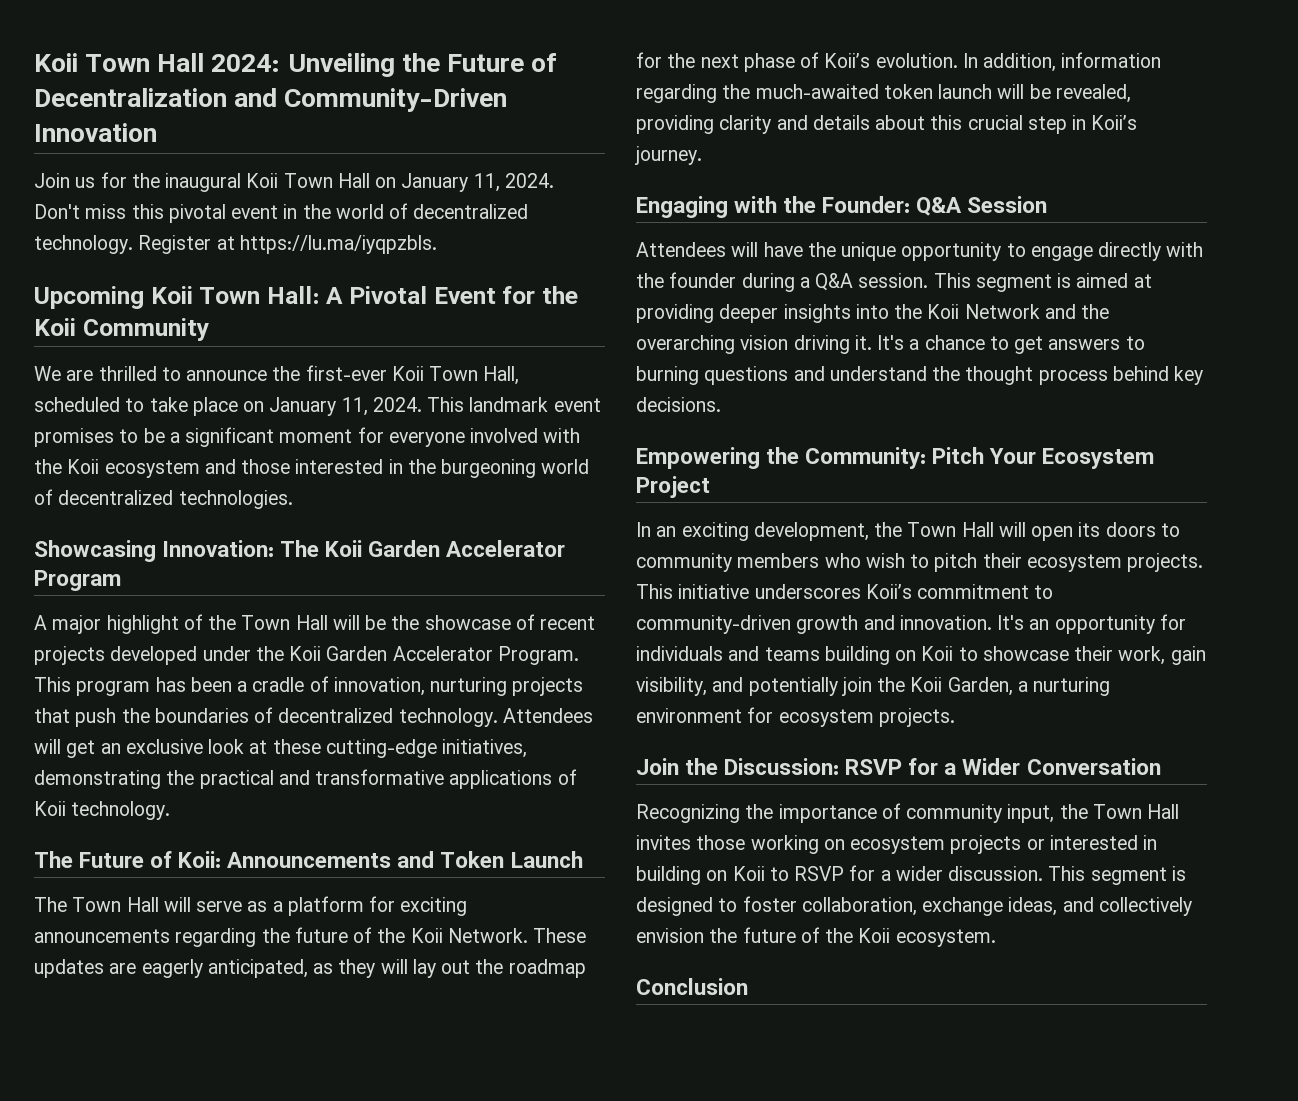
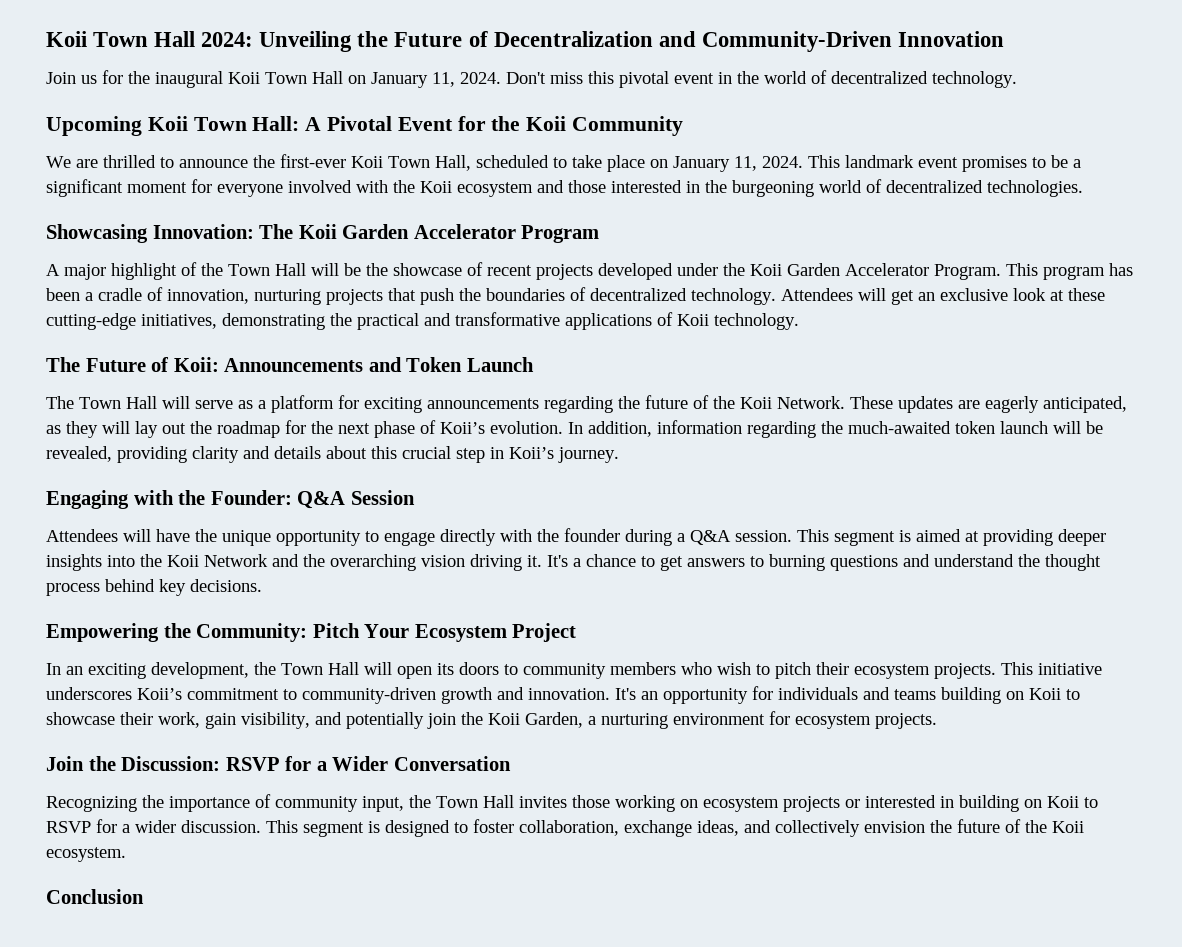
- Register at https://lu.ma/iyqpzbls.

